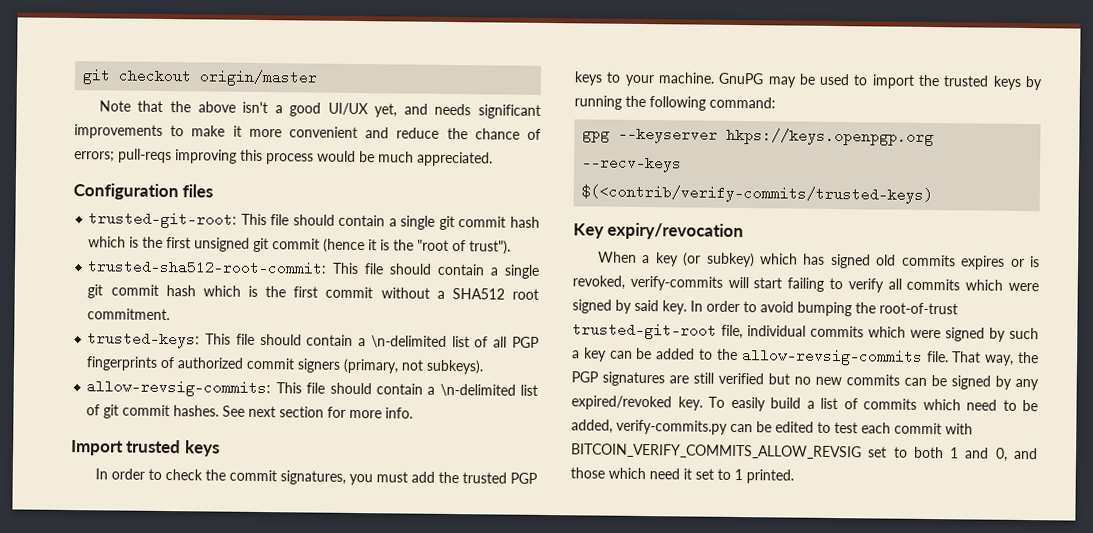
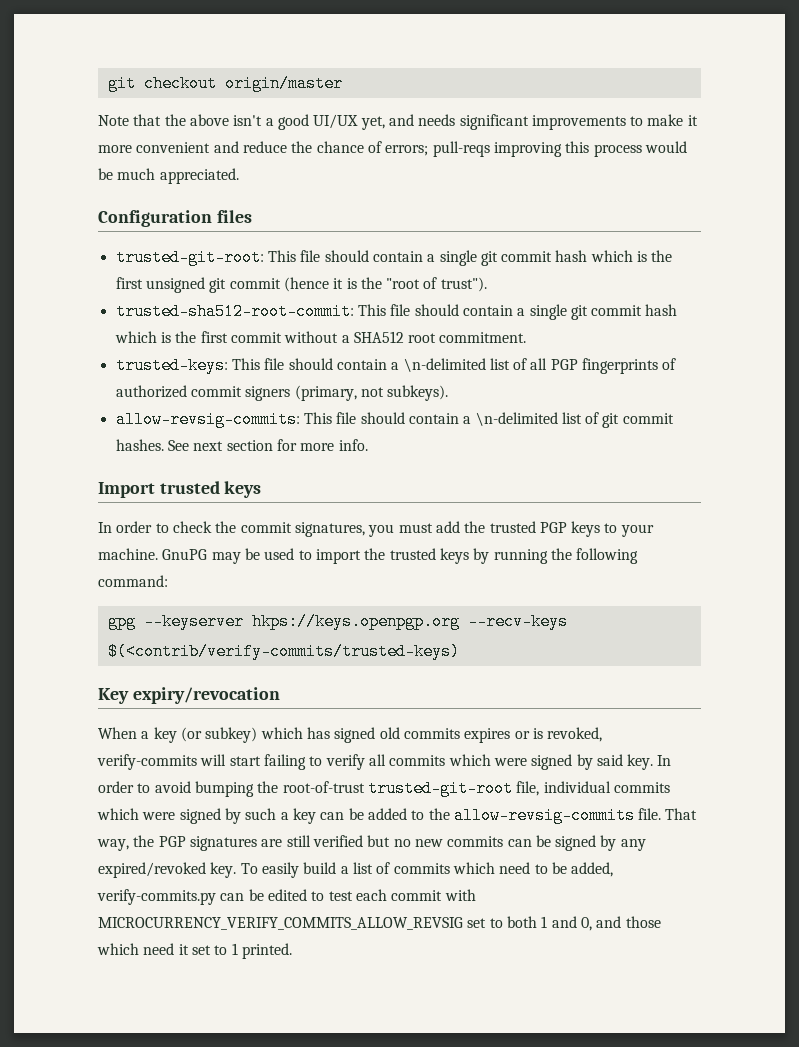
- To easily build a list of commits which need to be added, verify-commits.py can be edited to test each commit with BITCOIN_VERIFY_COMMITS_ALLOW_REVSIG set to both 1 and 0, and those which need it set to 1 printed.
+ To easily build a list of commits which need to be added, verify-commits.py can be edited to test each commit with MICROCURRENCY_VERIFY_COMMITS_ALLOW_REVSIG set to both 1 and 0, and those which need it set to 1 printed.

